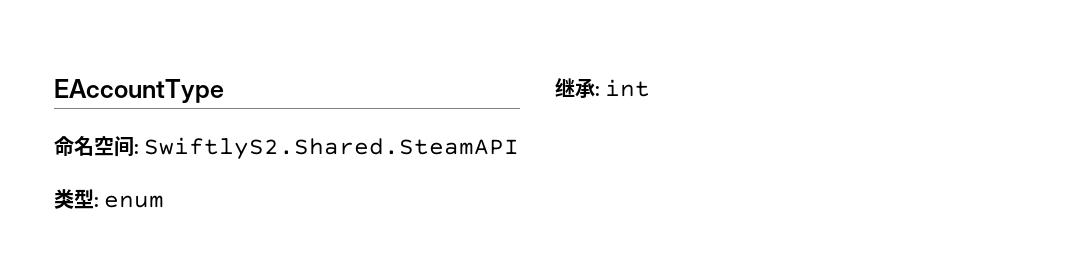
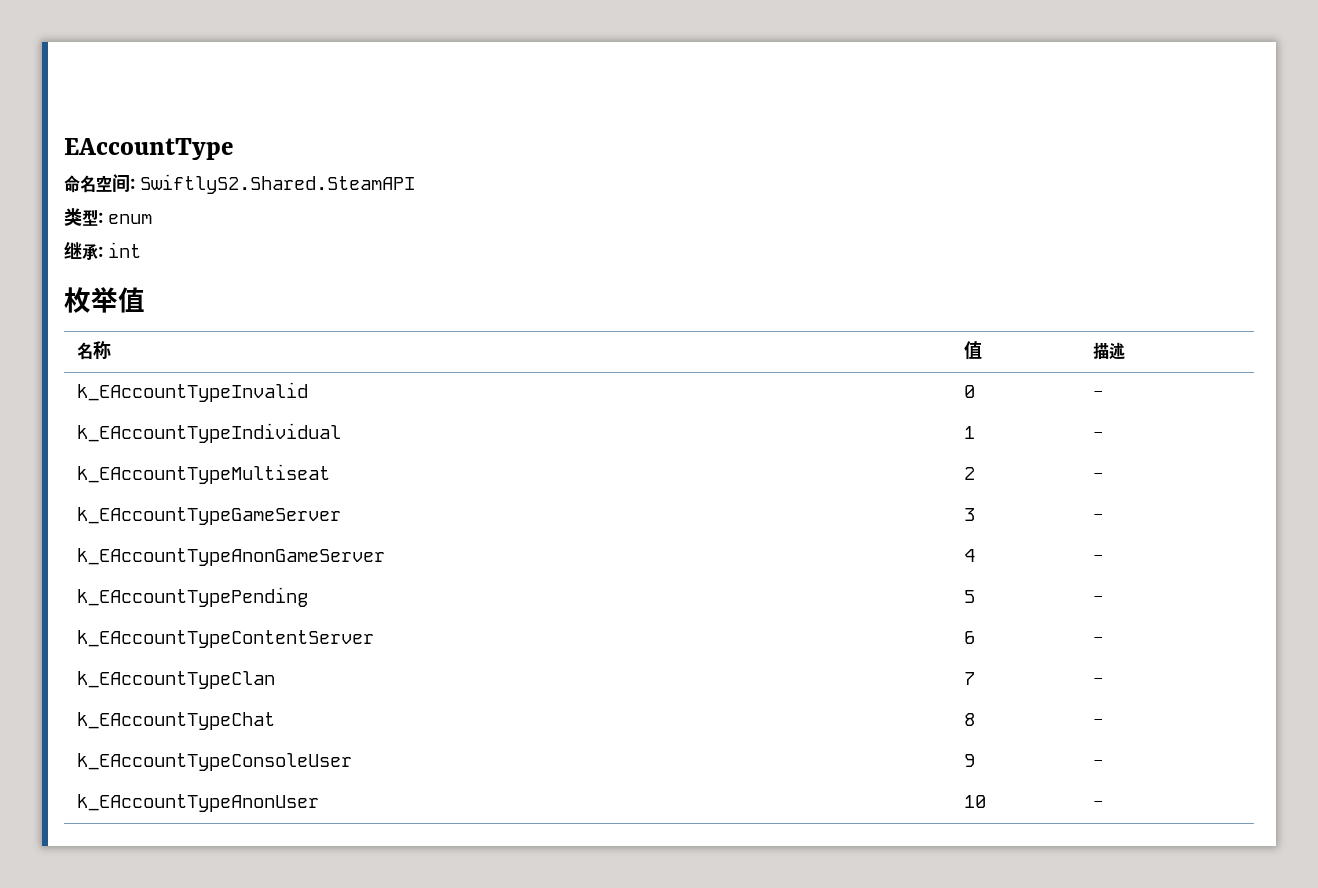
+ 枚举值
+ 名称 | 值 | 描述
+ k_EAccountTypeInvalid | 0 | -
+ k_EAccountTypeIndividual | 1 | -
+ k_EAccountTypeMultiseat | 2 | -
+ k_EAccountTypeGameServer | 3 | -
+ k_EAccountTypeAnonGameServer | 4 | -
+ k_EAccountTypePending | 5 | -
+ k_EAccountTypeContentServer | 6 | -
+ k_EAccountTypeClan | 7 | -
+ k_EAccountTypeChat | 8 | -
+ k_EAccountTypeConsoleUser | 9 | -
+ k_EAccountTypeAnonUser | 10 | -

